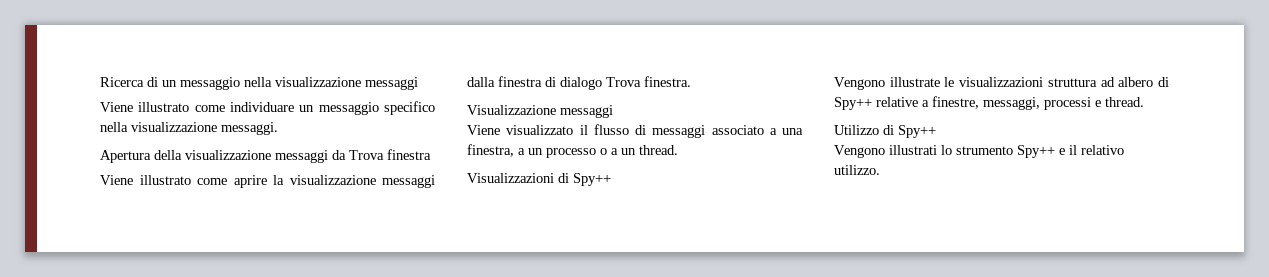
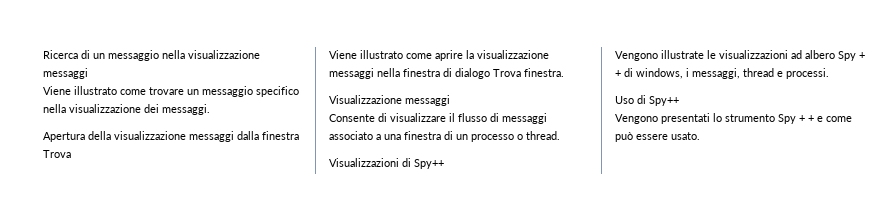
- Viene illustrato come individuare un messaggio specifico nella visualizzazione messaggi.
+ Viene illustrato come trovare un messaggio specifico nella visualizzazione dei messaggi.
- Apertura della visualizzazione messaggi da Trova finestra
+ Apertura della visualizzazione messaggi dalla finestra Trova
- Viene illustrato come aprire la visualizzazione messaggi dalla finestra di dialogo Trova finestra.
+ Viene illustrato come aprire la visualizzazione messaggi nella finestra di dialogo Trova finestra.
- Viene visualizzato il flusso di messaggi associato a una finestra, a un processo o a un thread.
+ Consente di visualizzare il flusso di messaggi associato a una finestra di un processo o thread.
- Vengono illustrate le visualizzazioni struttura ad albero di Spy++ relative a finestre, messaggi, processi e thread.
- Utilizzo di Spy++
- Vengono illustrati lo strumento Spy++ e il relativo utilizzo.
+ Vengono illustrate le visualizzazioni ad albero Spy + + di windows, i messaggi, thread e processi.
+ Uso di Spy++
+ Vengono presentati lo strumento Spy + + e come può essere usato.

